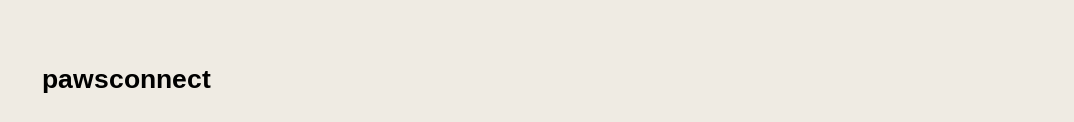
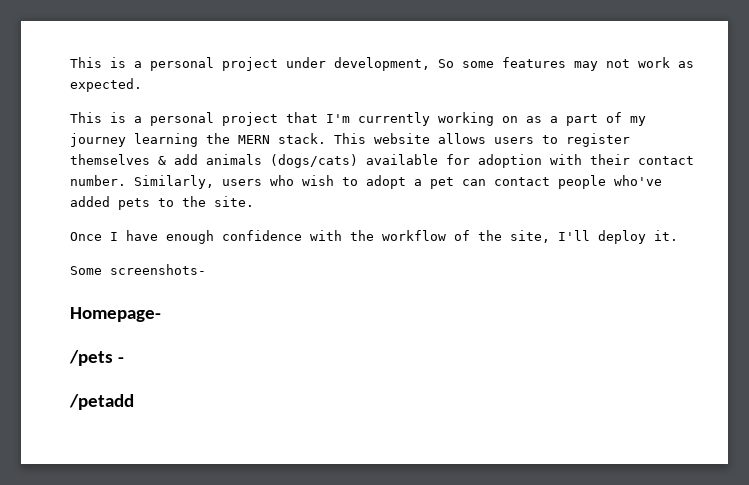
- pawsconnect
+ This is a personal project under development, So some features may not work as expected.
+ This is a personal project that I'm currently working on as a part of my journey learning the MERN stack. This website allows users to register themselves & add animals (dogs/cats) available for adoption with their contact number. Similarly, users who wish to adopt a pet can contact people who've added pets to the site.
+ Once I have enough confidence with the workflow of the site, I'll deploy it.
+ Some screenshots-
+ Homepage-
+ /pets -
+ /petadd

